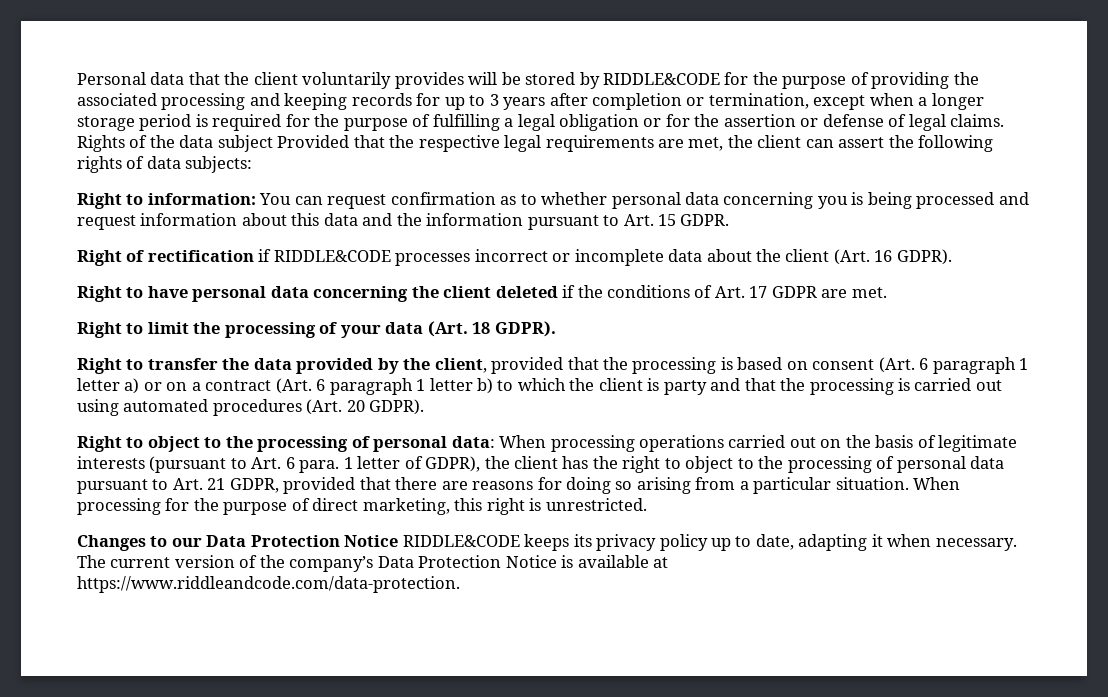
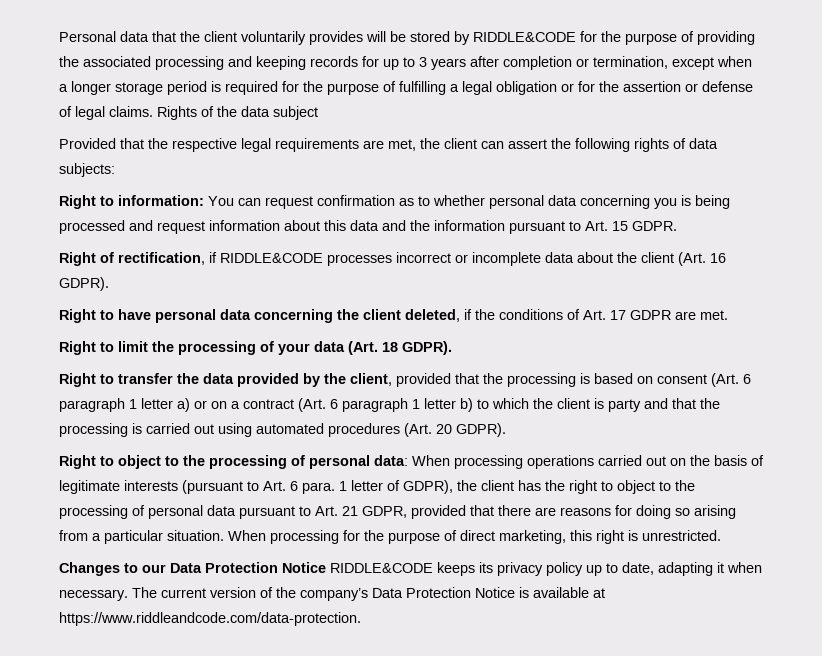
- Rights of the data subject Provided that the respective legal requirements are met, the client can assert the following rights of data subjects:
+ Rights of the data subject
+ Provided that the respective legal requirements are met, the client can assert the following rights of data subjects:
- Right of rectification if RIDDLE&CODE processes incorrect or incomplete data about the client (Art. 16 GDPR).
+ Right of rectification, if RIDDLE&CODE processes incorrect or incomplete data about the client (Art. 16 GDPR).
- Right to have personal data concerning the client deleted if the conditions of Art. 17 GDPR are met.
+ Right to have personal data concerning the client deleted, if the conditions of Art. 17 GDPR are met.

